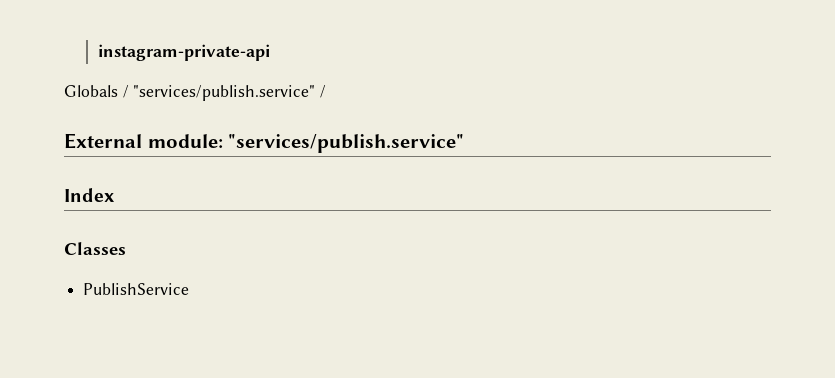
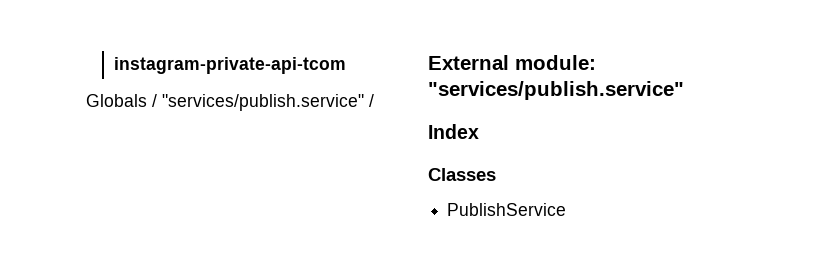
- instagram-private-api
+ instagram-private-api-tcom

